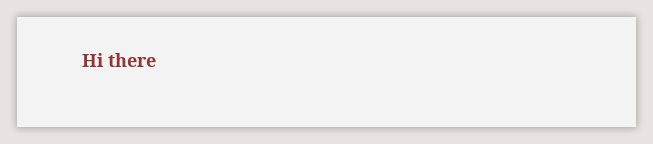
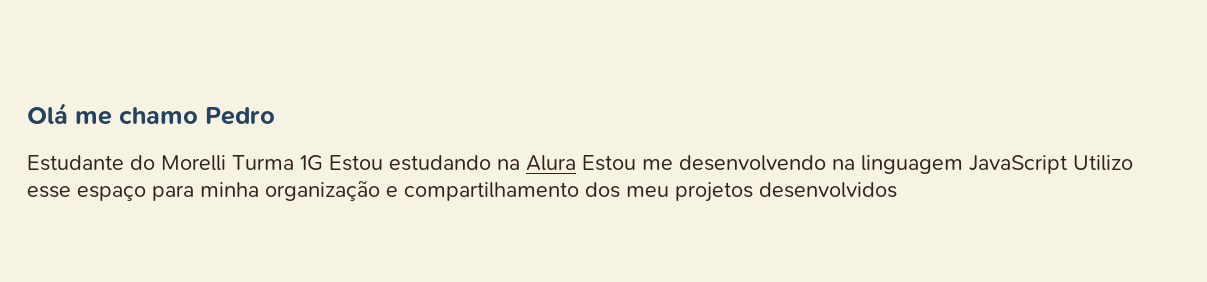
- Hi there
+ Olá me chamo Pedro
+ Estudante do Morelli Turma 1G Estou estudando na Alura Estou me desenvolvendo na linguagem JavaScript Utilizo esse espaço para minha organização e compartilhamento dos meu projetos desenvolvidos

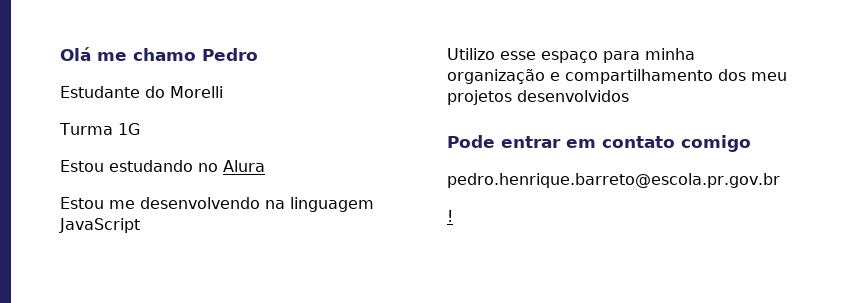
- Estudante do Morelli Turma 1G Estou estudando na Alura Estou me desenvolvendo na linguagem JavaScript Utilizo esse espaço para minha organização e compartilhamento dos meu projetos desenvolvidos
+ Estudante do Morelli
+ Turma 1G
+ Estou estudando no Alura
+ Estou me desenvolvendo na linguagem JavaScript
+ Utilizo esse espaço para minha organização e compartilhamento dos meu projetos desenvolvidos
+ Pode entrar em contato comigo
+ pedro.henrique.barreto@escola.pr.gov.br
+ !

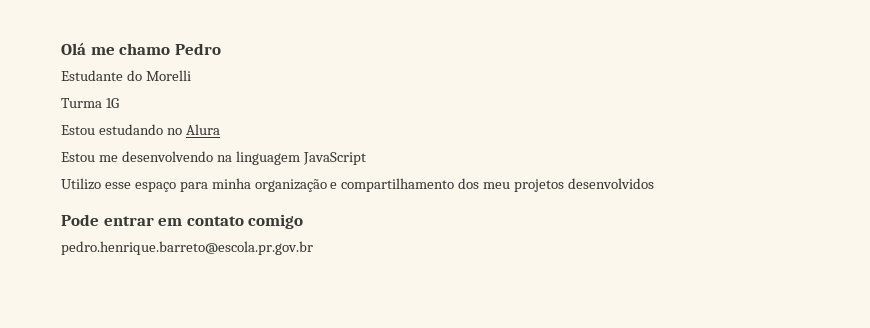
- !

